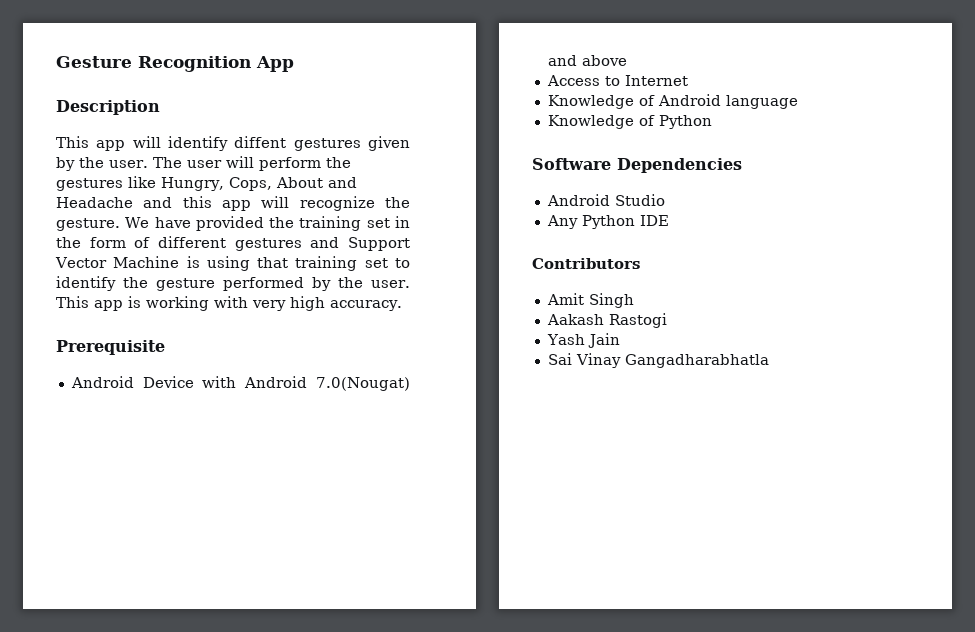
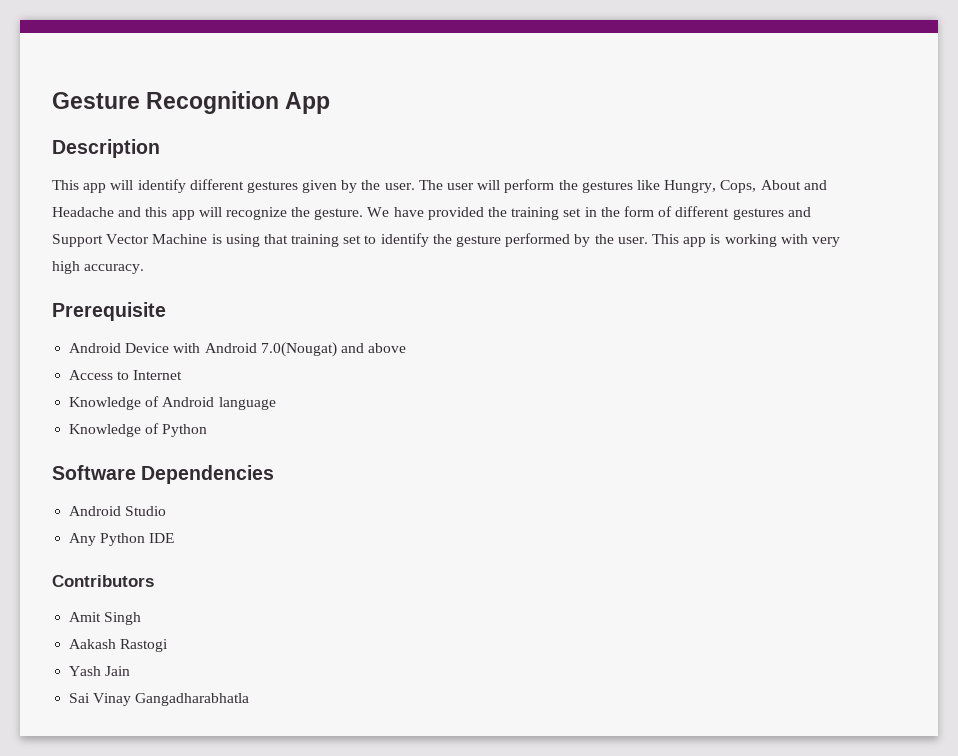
- This app will identify diffent gestures given by the user.
+ This app will identify different gestures given by the user.

